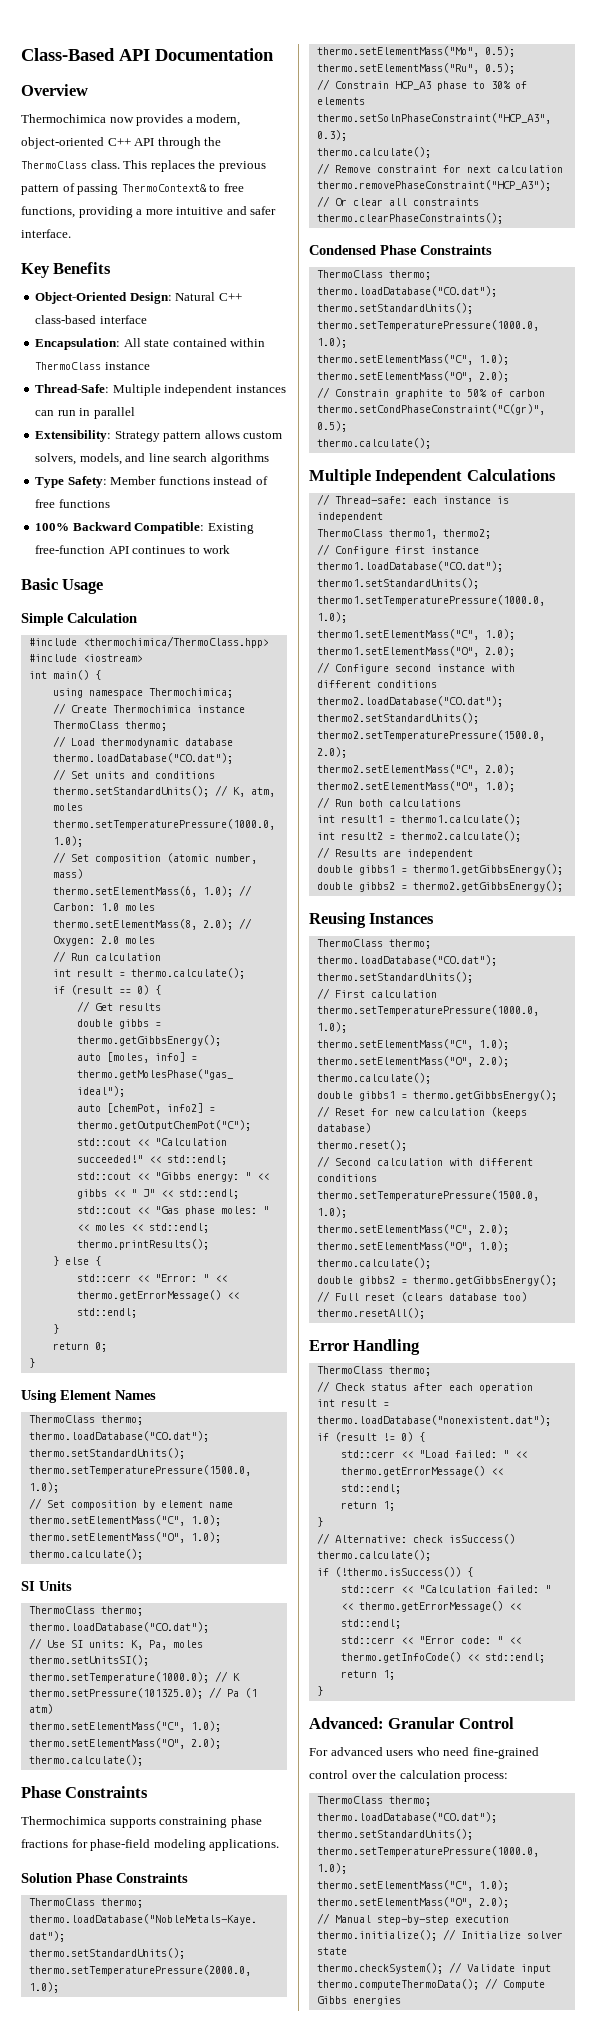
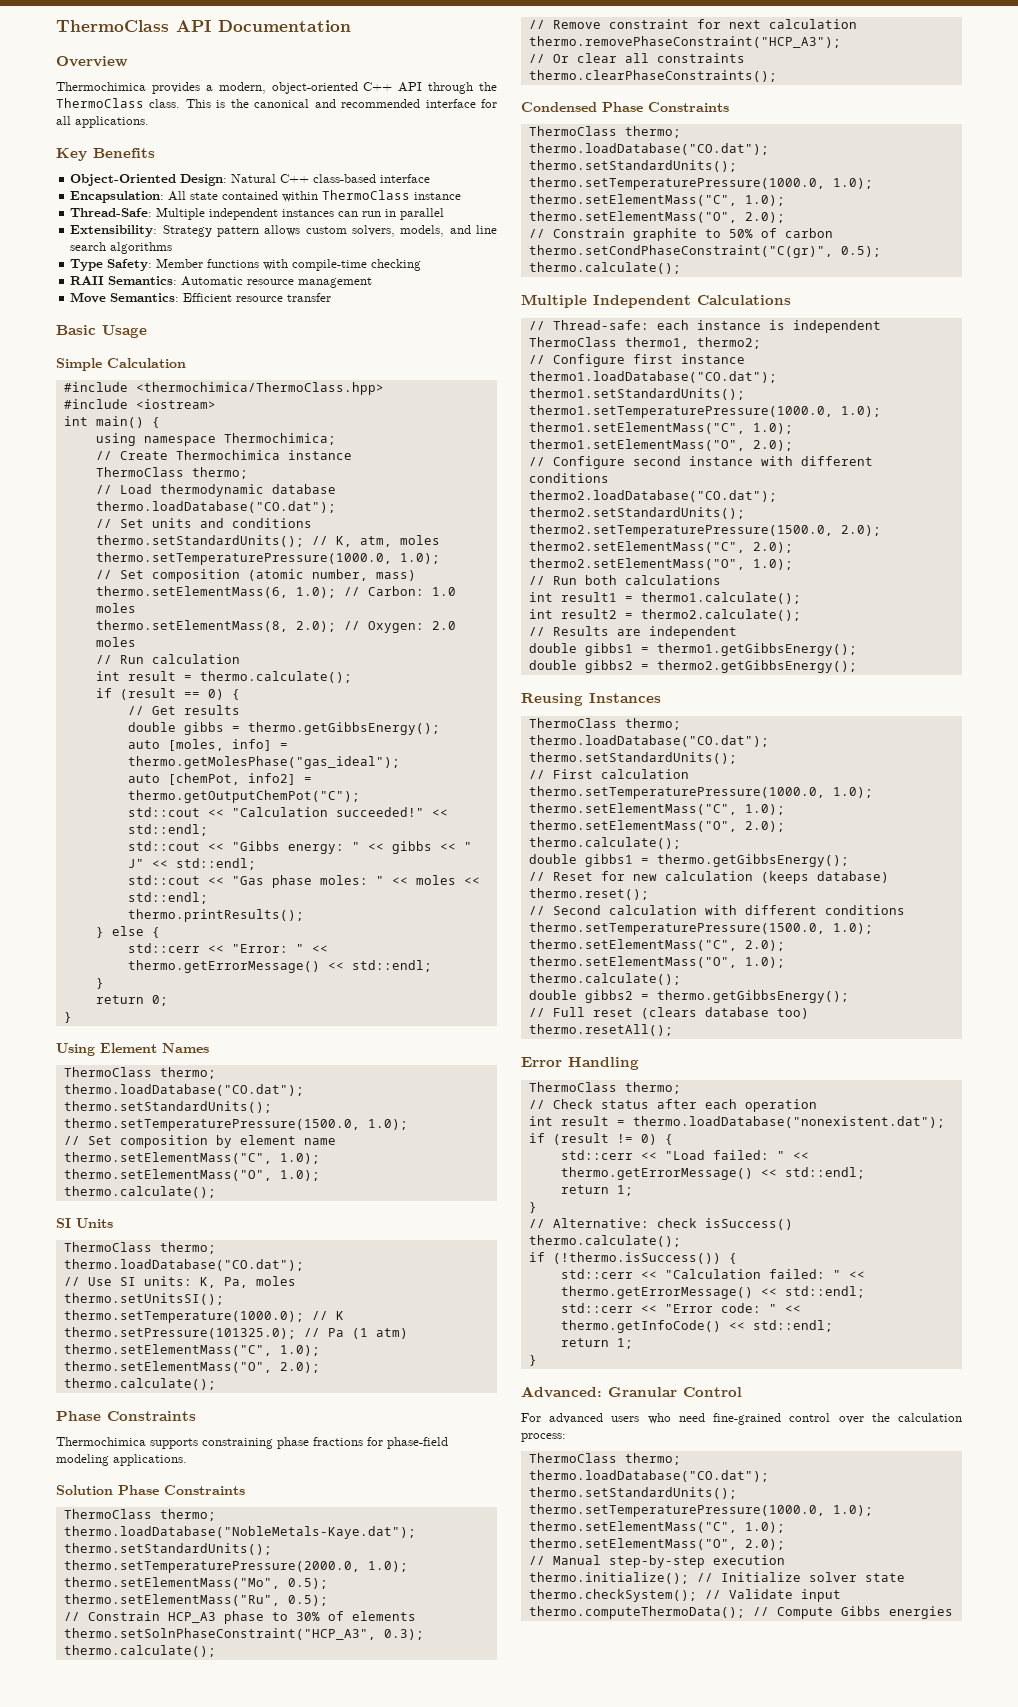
- Class-Based API Documentation
+ ThermoClass API Documentation
- Thermochimica now provides a modern, object-oriented C++ API through the ThermoClass class.
+ Thermochimica provides a modern, object-oriented C++ API through the ThermoClass class.
- This replaces the previous pattern of passing ThermoContext& to free functions, providing a more intuitive and safer interface.
+ This is the canonical and recommended interface for all applications.
- Type Safety: Member functions instead of free functions
- 100% Backward Compatible: Existing free-function API continues to work
+ Type Safety: Member functions with compile-time checking
+ RAII Semantics: Automatic resource management
+ Move Semantics: Efficient resource transfer

